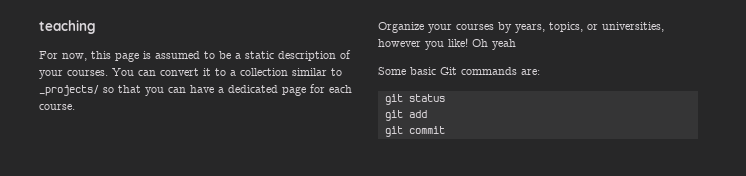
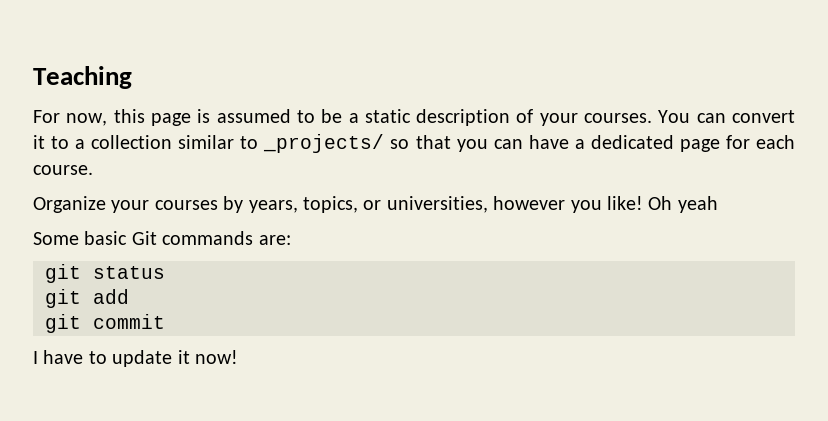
- teaching
+ Teaching
+ I have to update it now!

